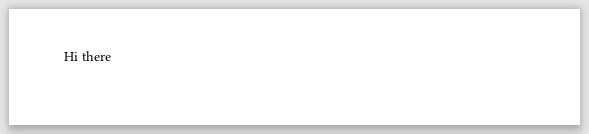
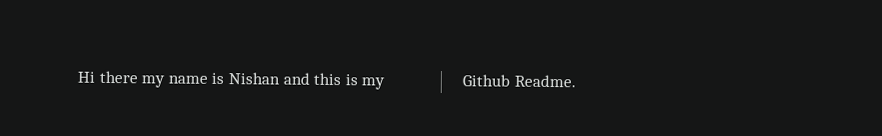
- Hi there
+ Hi there my name is Nishan and this is my Github Readme.

